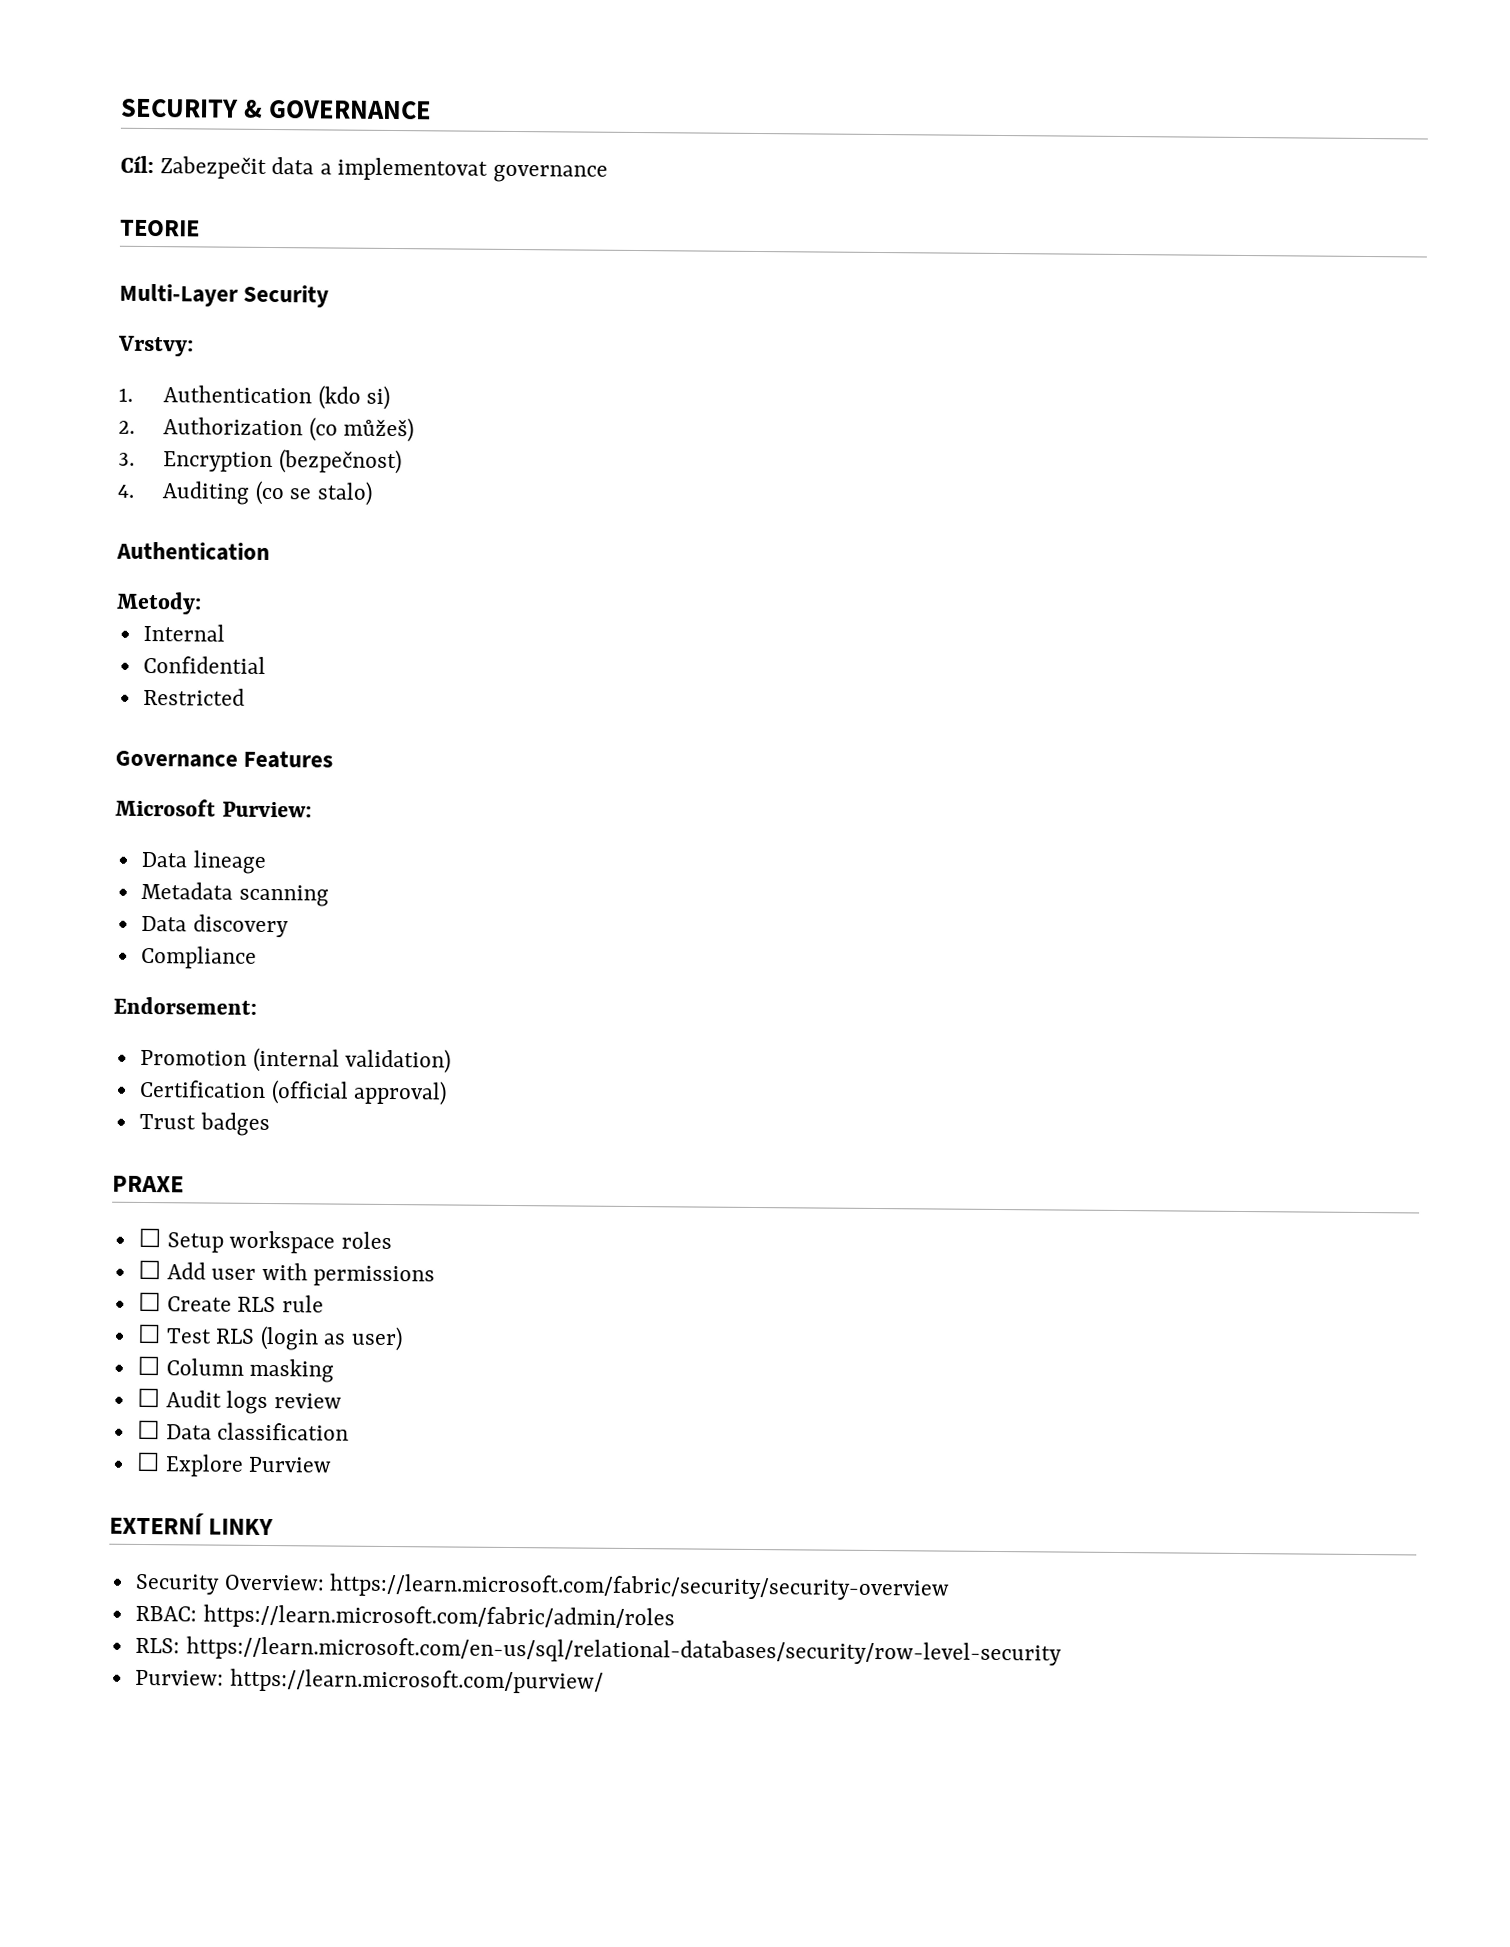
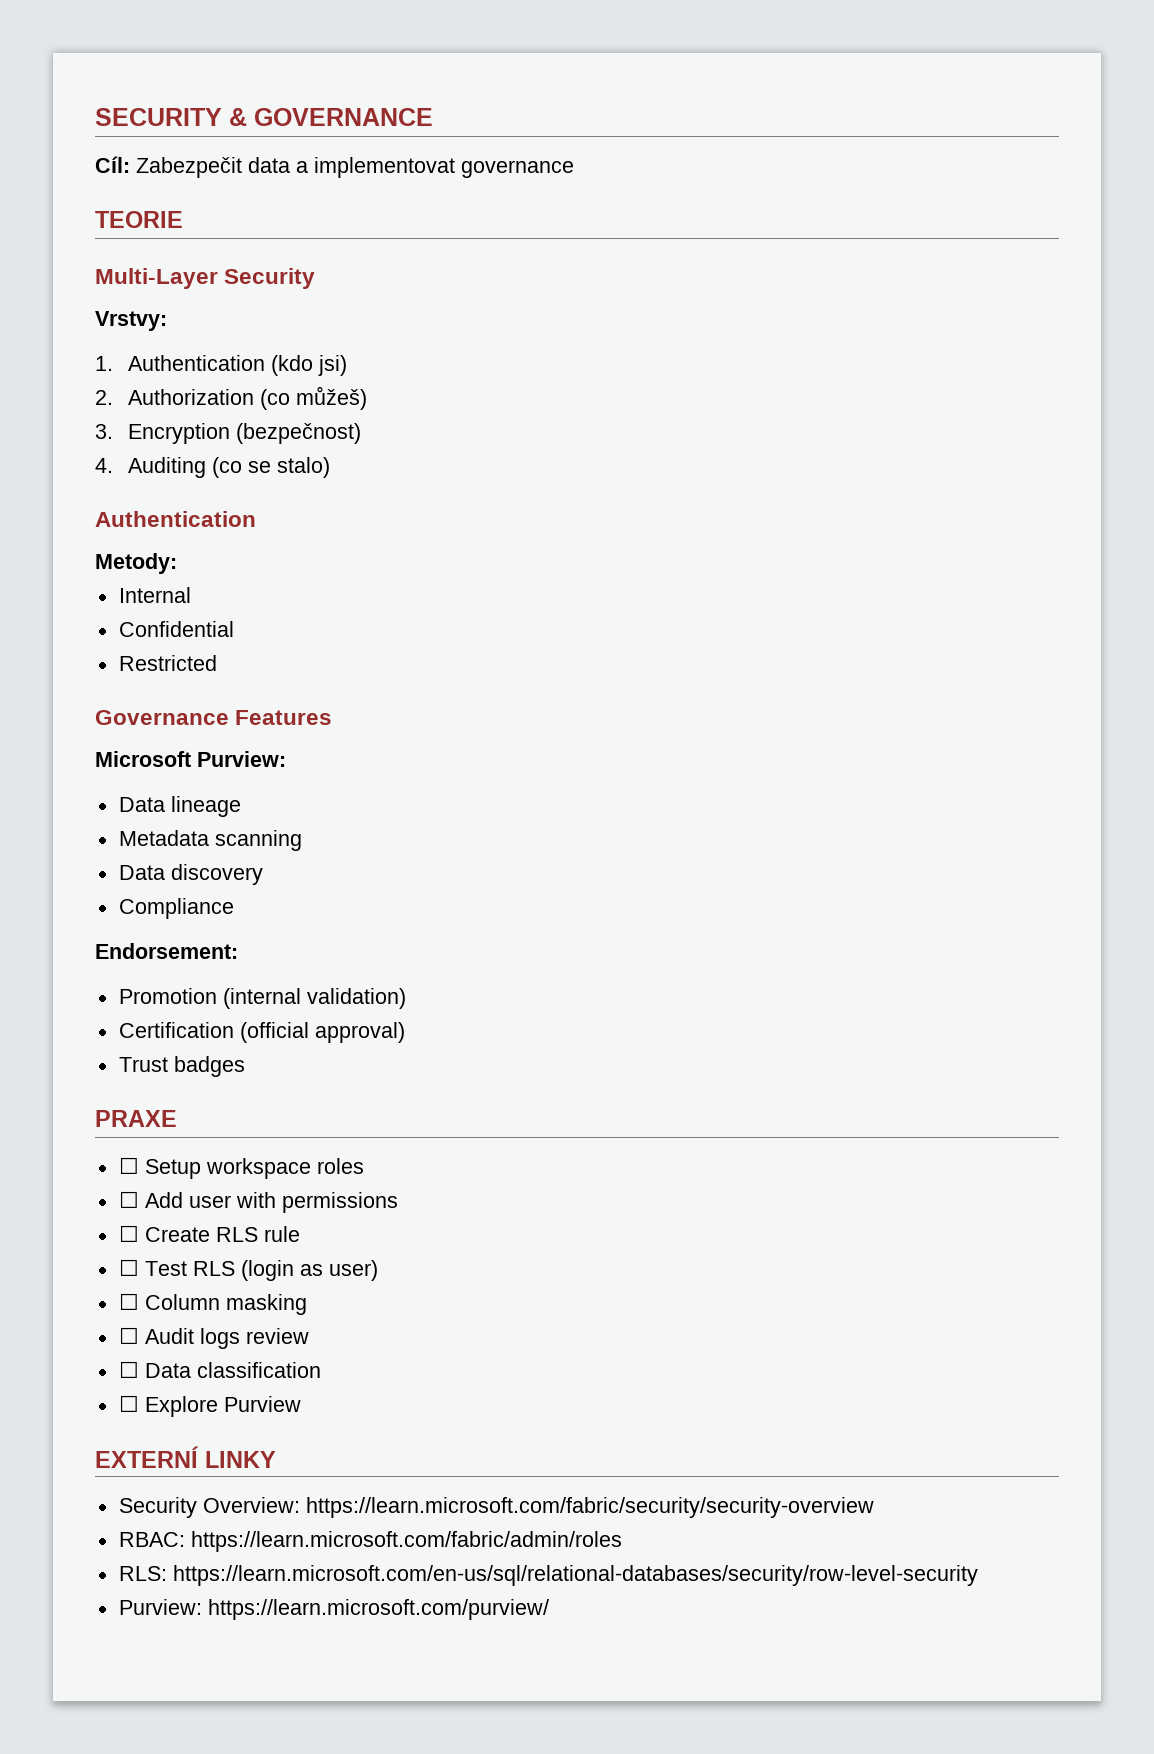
- 1. Authentication (kdo si)
+ 1. Authentication (kdo jsi)

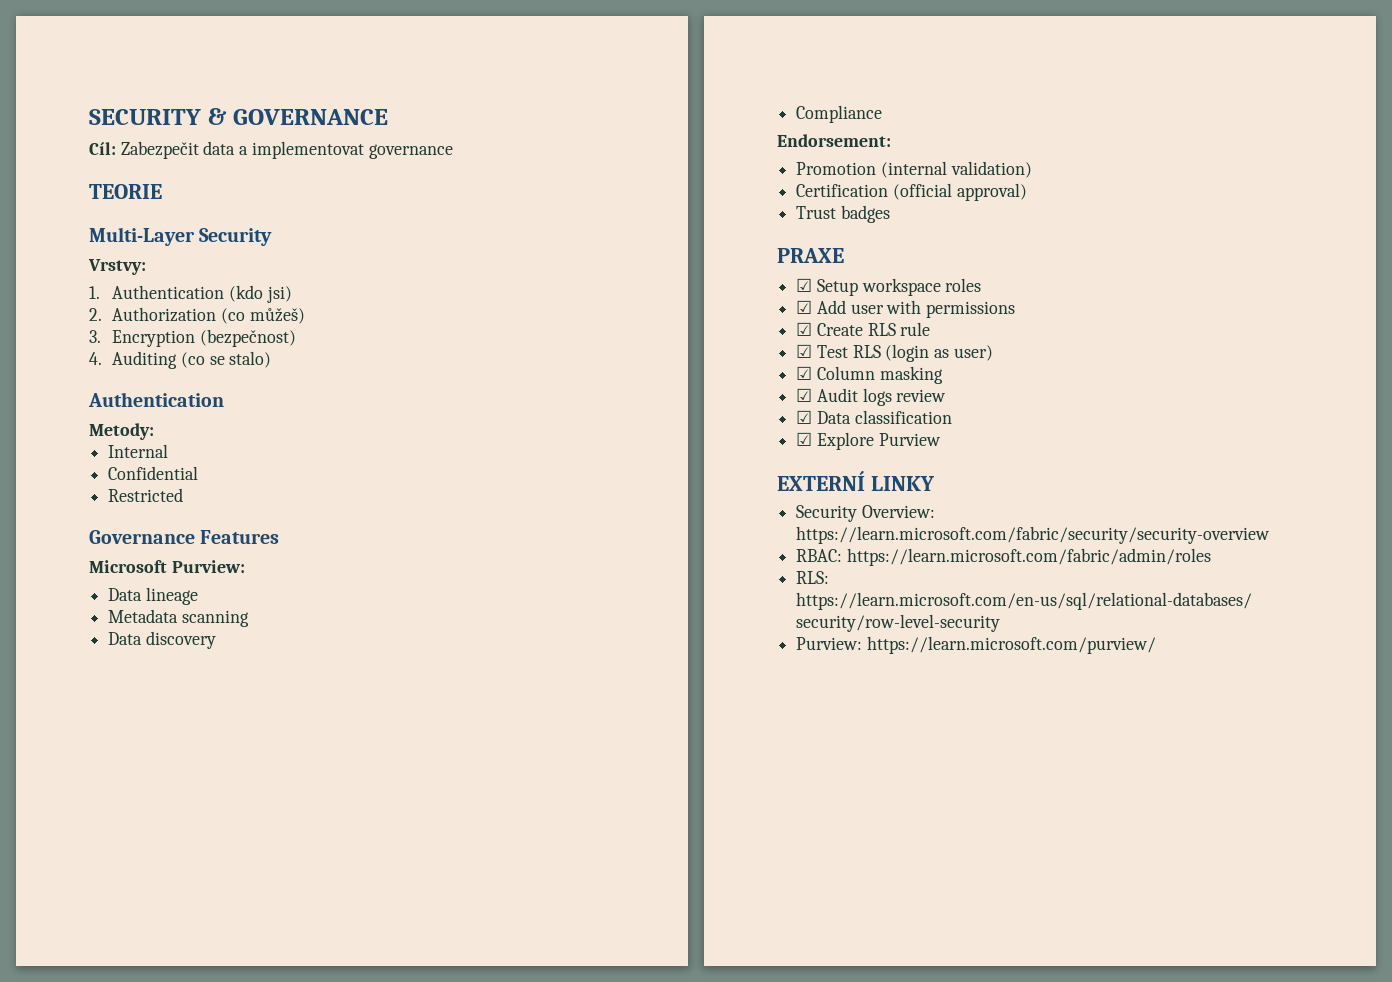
- ☐ Setup workspace roles
+ ☑ Setup workspace roles
- ☐ Add user with permissions
+ ☑ Add user with permissions
- ☐ Create RLS rule
+ ☑ Create RLS rule
- ☐ Test RLS (login as user)
+ ☑ Test RLS (login as user)
- ☐ Column masking
+ ☑ Column masking
- ☐ Audit logs review
+ ☑ Audit logs review
- ☐ Data classification
+ ☑ Data classification
- ☐ Explore Purview
+ ☑ Explore Purview

